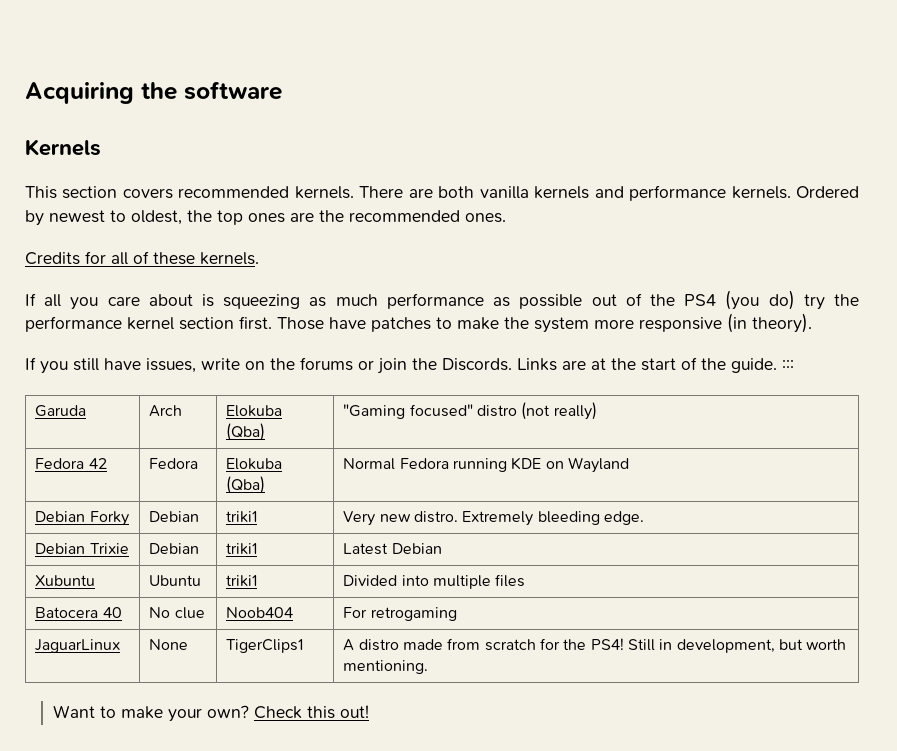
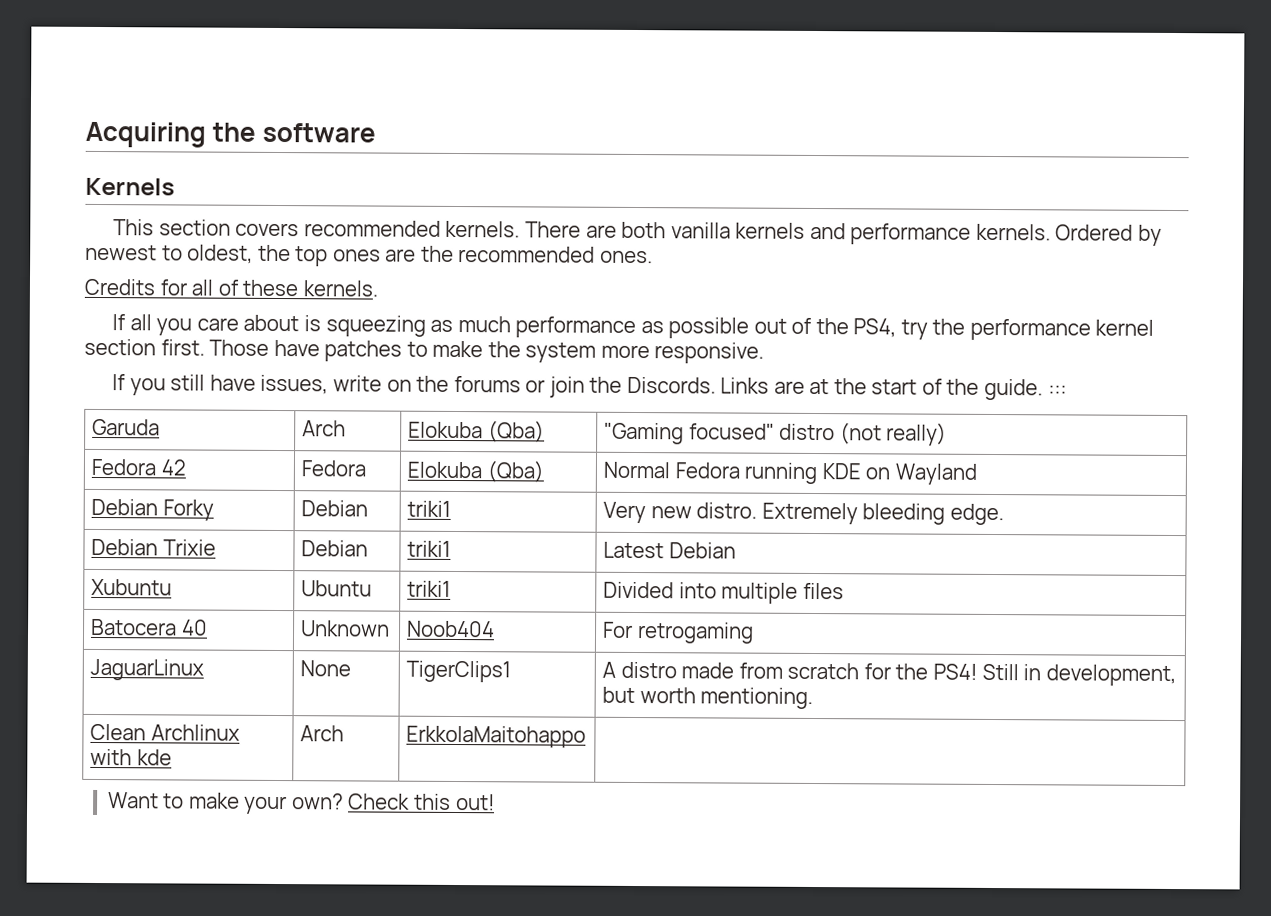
- If all you care about is squeezing as much performance as possible out of the PS4 (you do) try the performance kernel section first.
+ If all you care about is squeezing as much performance as possible out of the PS4, try the performance kernel section first.
- Those have patches to make the system more responsive (in theory).
+ Those have patches to make the system more responsive.
- Batocera 40 | No clue | Noob404 | For retrogaming
+ Batocera 40 | Unknown | Noob404 | For retrogaming
+ Clean Archlinux with kde | Arch | ErkkolaMaitohappo |

